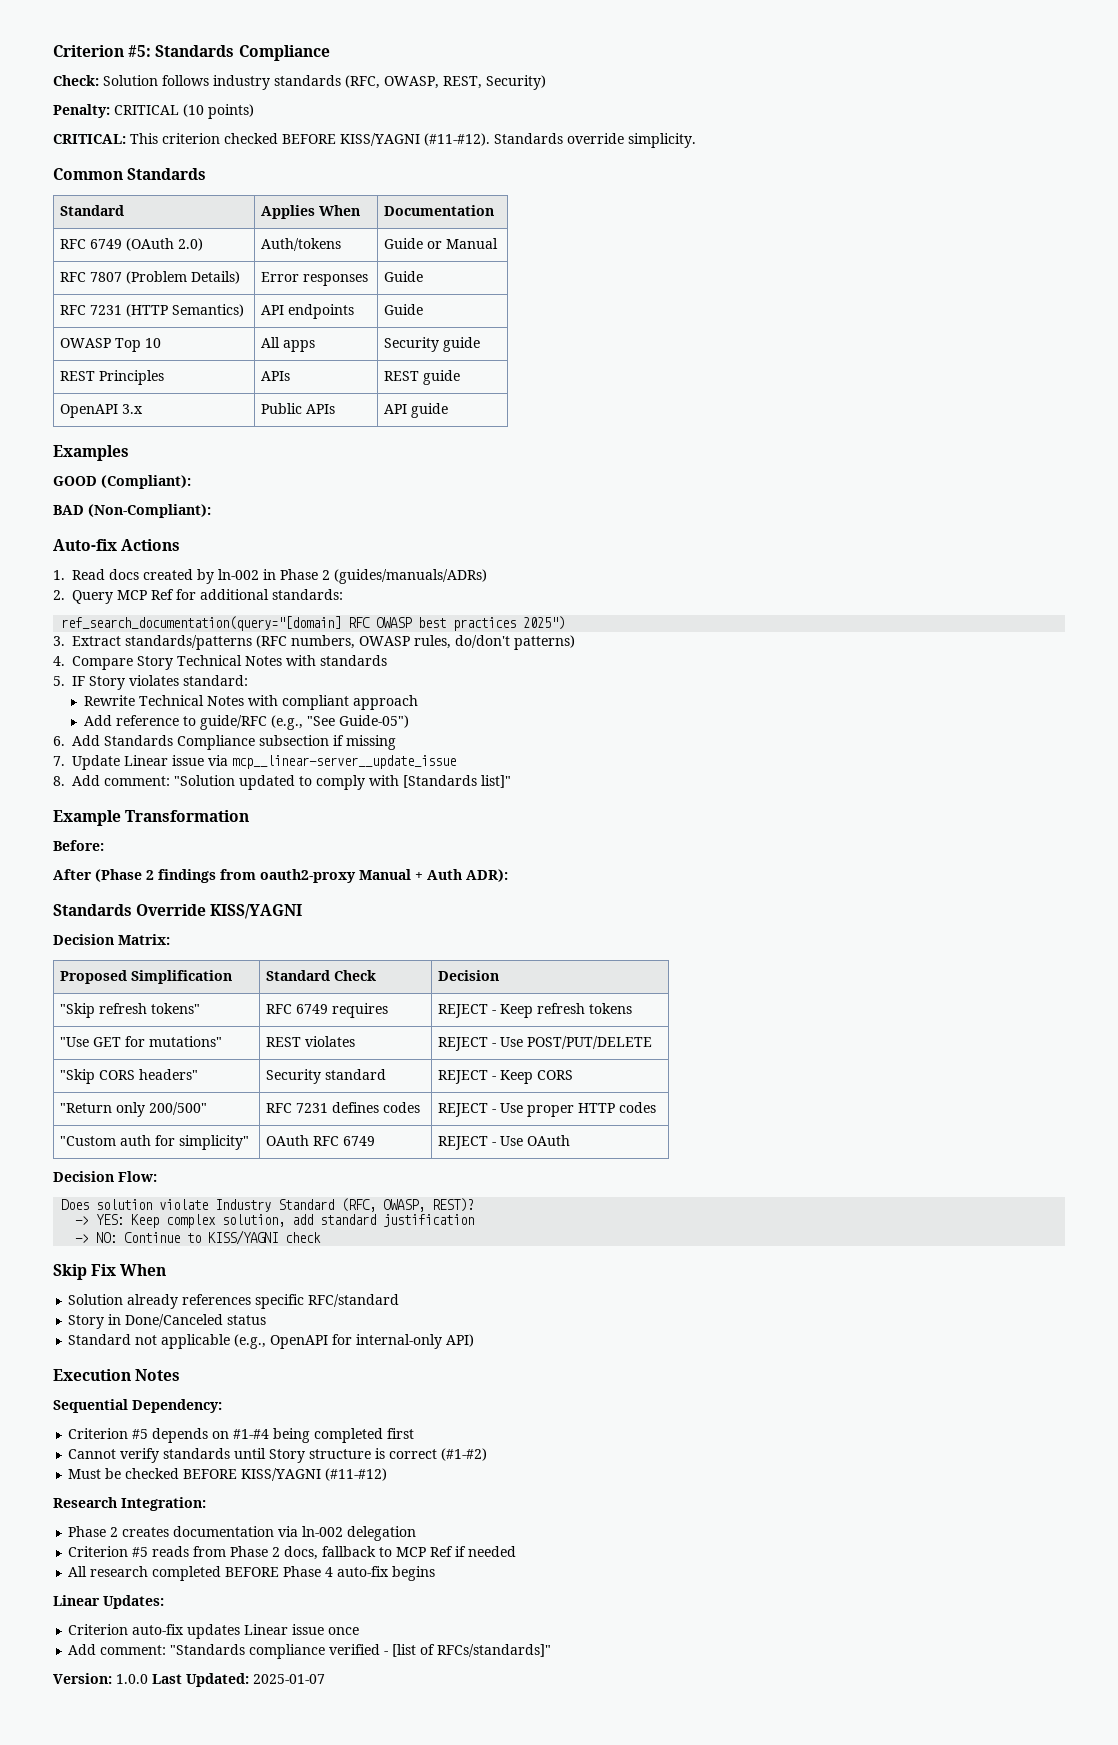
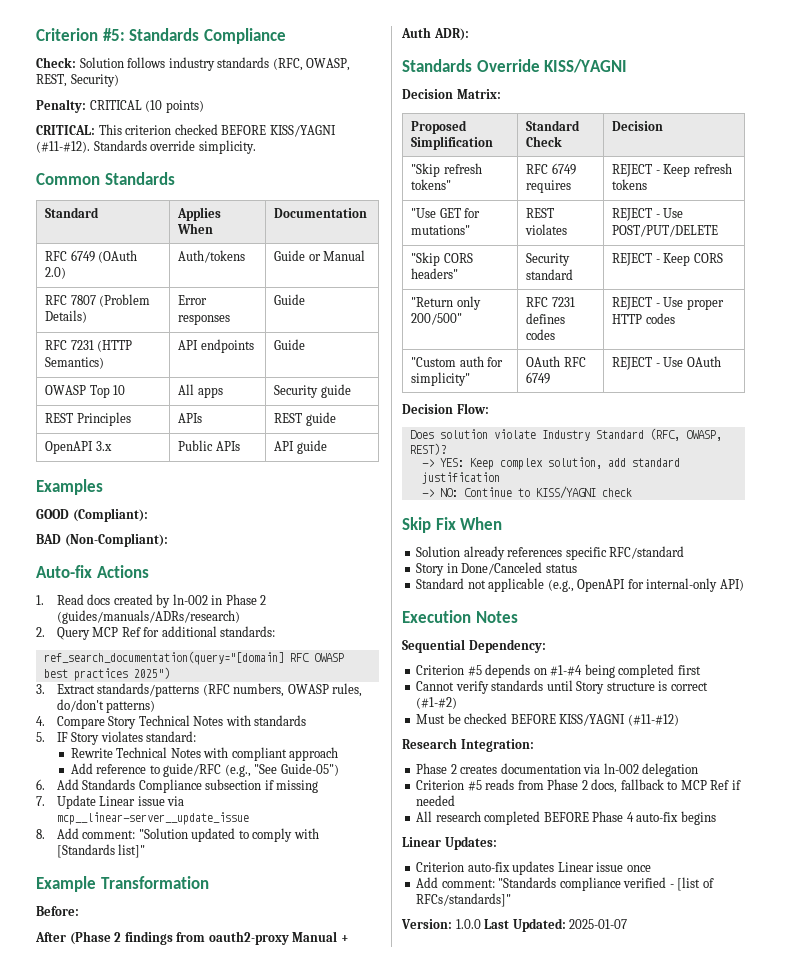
- 1. Read docs created by ln-002 in Phase 2 (guides/manuals/ADRs)
+ 1. Read docs created by ln-002 in Phase 2 (guides/manuals/ADRs/research)

